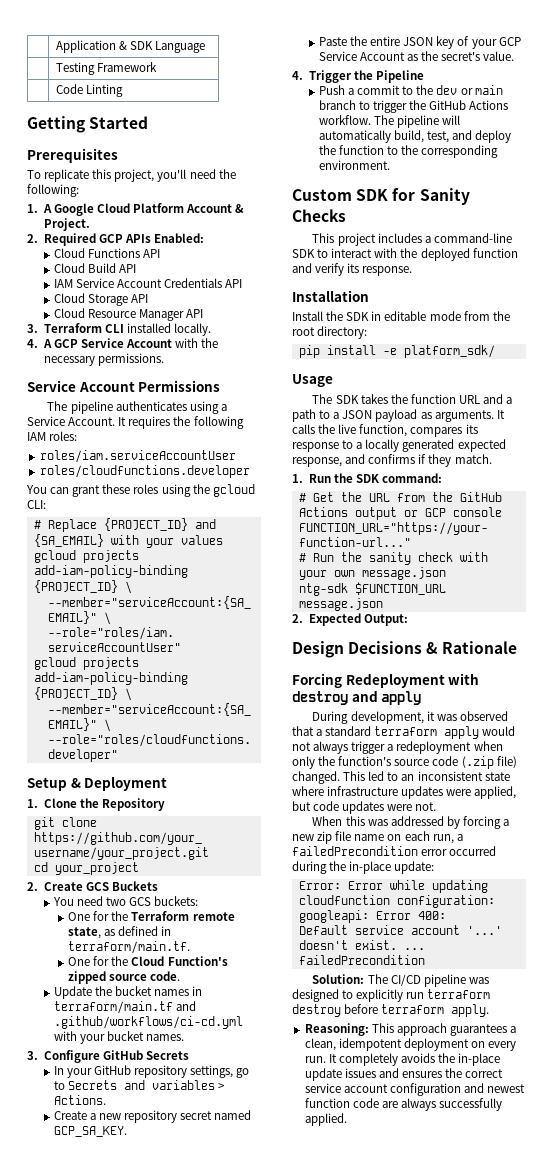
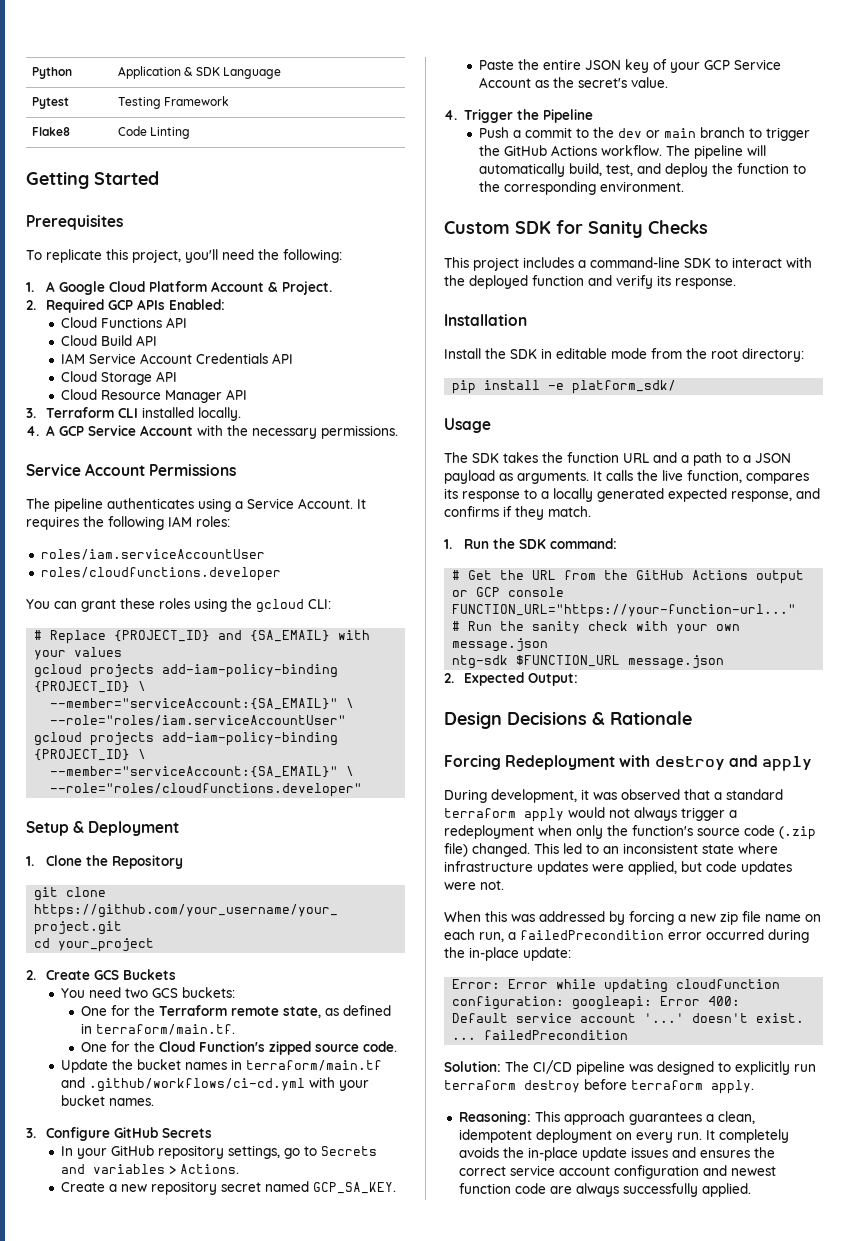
- | Application & SDK Language
+ Python | Application & SDK Language
- | Testing Framework
+ Pytest | Testing Framework
- | Code Linting
+ Flake8 | Code Linting

